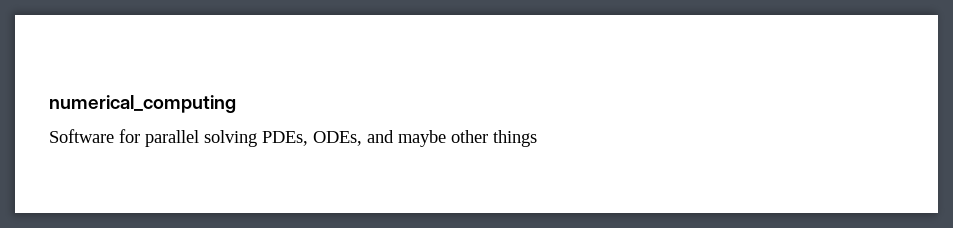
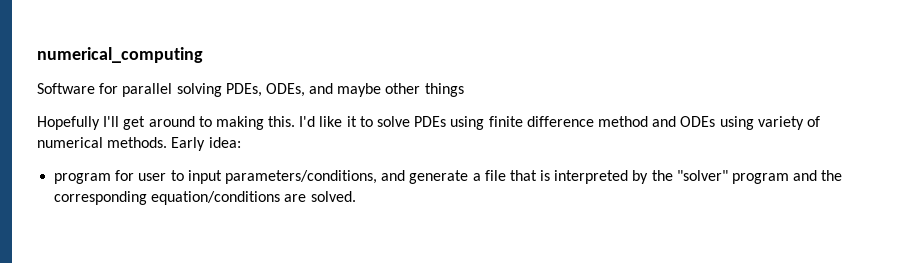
+ Hopefully I'll get around to making this. I'd like it to solve PDEs using finite difference method and ODEs using variety of numerical methods. Early idea:
+ program for user to input parameters/conditions, and generate a file that is interpreted by the "solver" program and the corresponding equation/conditions are solved.

